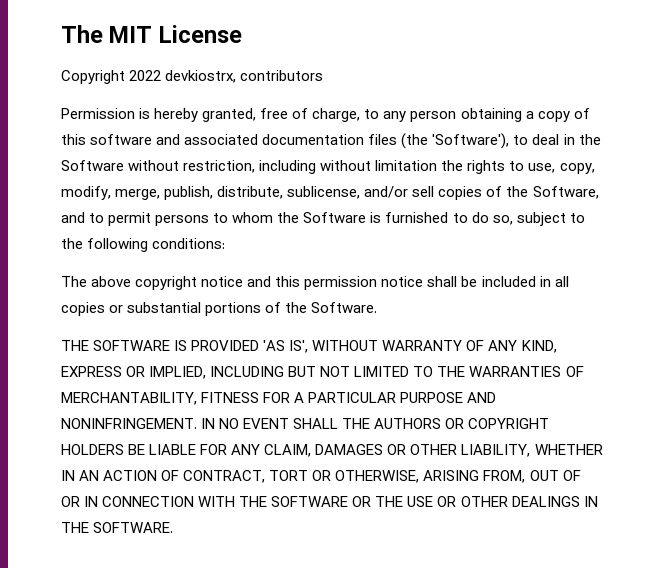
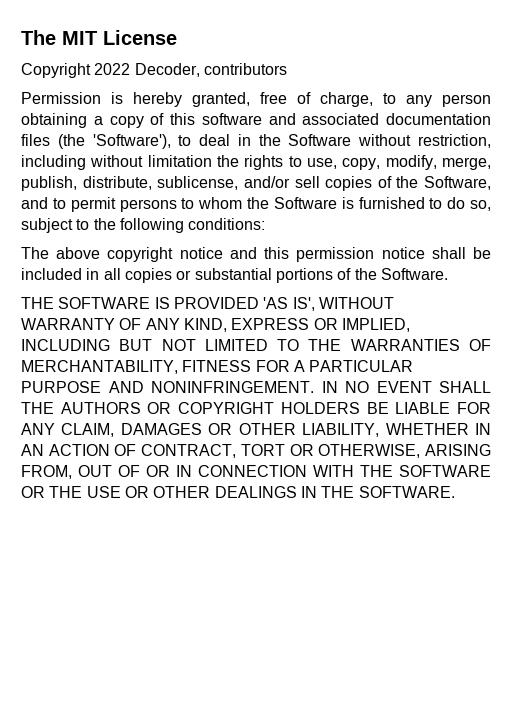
- Copyright 2022 devkiostrx, contributors
+ Copyright 2022 Decoder, contributors

